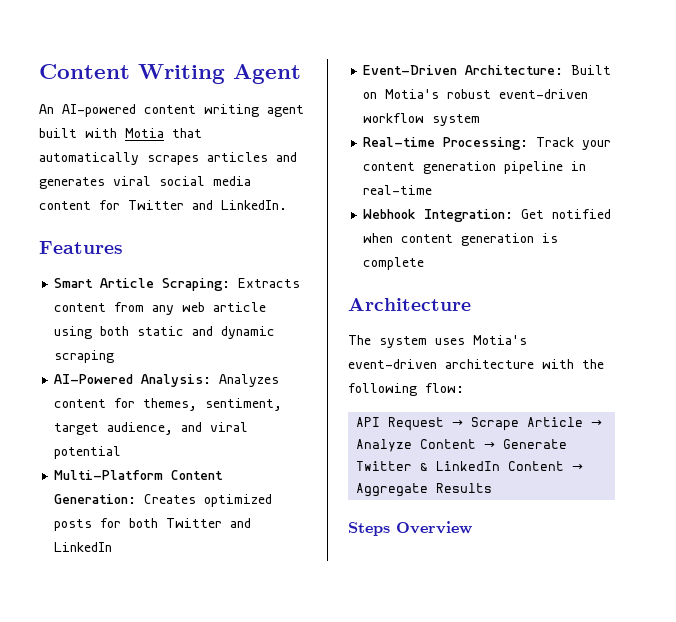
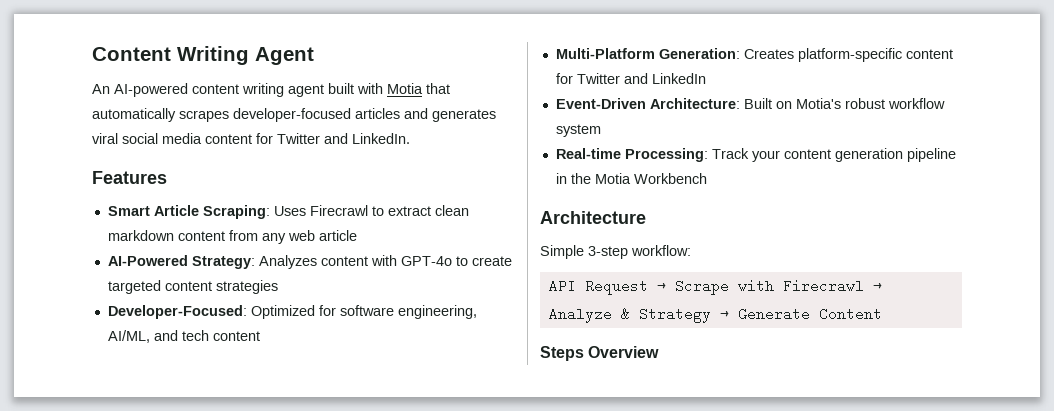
- An AI-powered content writing agent built with Motia that automatically scrapes articles and generates viral social media content for Twitter and LinkedIn.
+ An AI-powered content writing agent built with Motia that automatically scrapes developer-focused articles and generates viral social media content for Twitter and LinkedIn.
- Smart Article Scraping: Extracts content from any web article using both static and dynamic scraping
+ Smart Article Scraping: Uses Firecrawl to extract clean markdown content from any web article
- AI-Powered Analysis: Analyzes content for themes, sentiment, target audience, and viral potential
+ AI-Powered Strategy: Analyzes content with GPT-4o to create targeted content strategies
+ Developer-Focused: Optimized for software engineering, AI/ML, and tech content
- Multi-Platform Content Generation: Creates optimized posts for both Twitter and LinkedIn
+ Multi-Platform Generation: Creates platform-specific content for Twitter and LinkedIn
- Event-Driven Architecture: Built on Motia's robust event-driven workflow system
+ Event-Driven Architecture: Built on Motia's robust workflow system
- Real-time Processing: Track your content generation pipeline in real-time
- Webhook Integration: Get notified when content generation is complete
+ Real-time Processing: Track your content generation pipeline in the Motia Workbench
  Architecture
- The system uses Motia's event-driven architecture with the following flow:
- API Request → Scrape Article → Analyze Content → Generate Twitter & LinkedIn Content → Aggregate Results
+ Simple 3-step workflow:
+ API Request → Scrape with Firecrawl → Analyze & Strategy → Generate Content

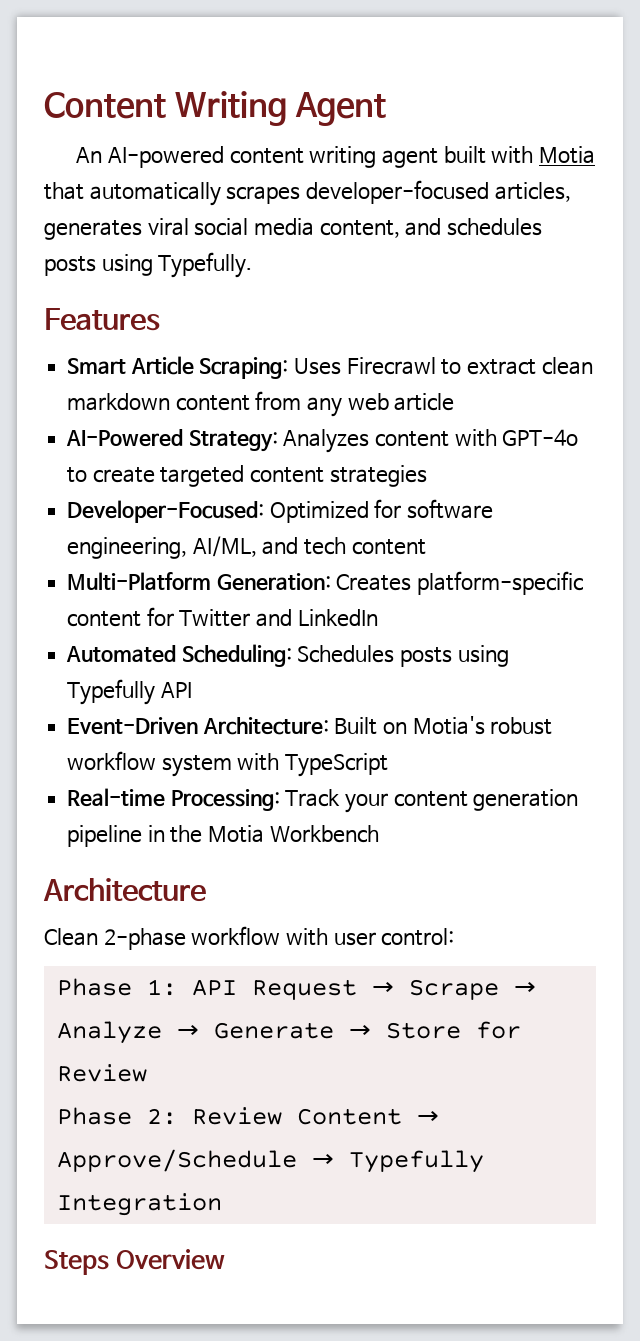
- An AI-powered content writing agent built with Motia that automatically scrapes developer-focused articles and generates viral social media content for Twitter and LinkedIn.
+ An AI-powered content writing agent built with Motia that automatically scrapes developer-focused articles, generates viral social media content, and schedules posts using Typefully.
+ Automated Scheduling: Schedules posts using Typefully API
- Event-Driven Architecture: Built on Motia's robust workflow system
+ Event-Driven Architecture: Built on Motia's robust workflow system with TypeScript
- Simple 3-step workflow:
- API Request → Scrape with Firecrawl → Analyze & Strategy → Generate Content
+ Clean 2-phase workflow with user control:
+ Phase 1: API Request → Scrape → Analyze → Generate → Store for Review
+ Phase 2: Review Content → Approve/Schedule → Typefully Integration

